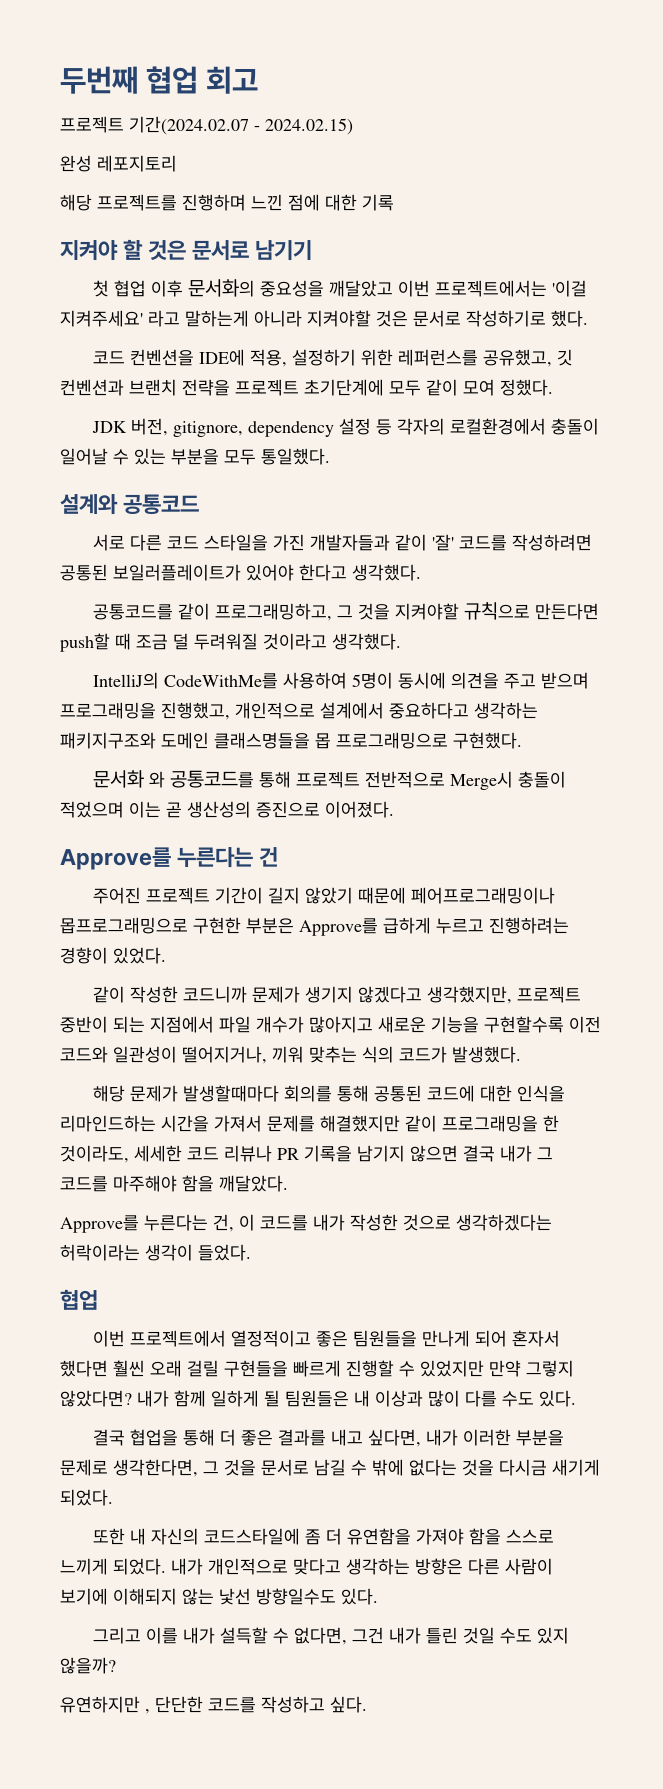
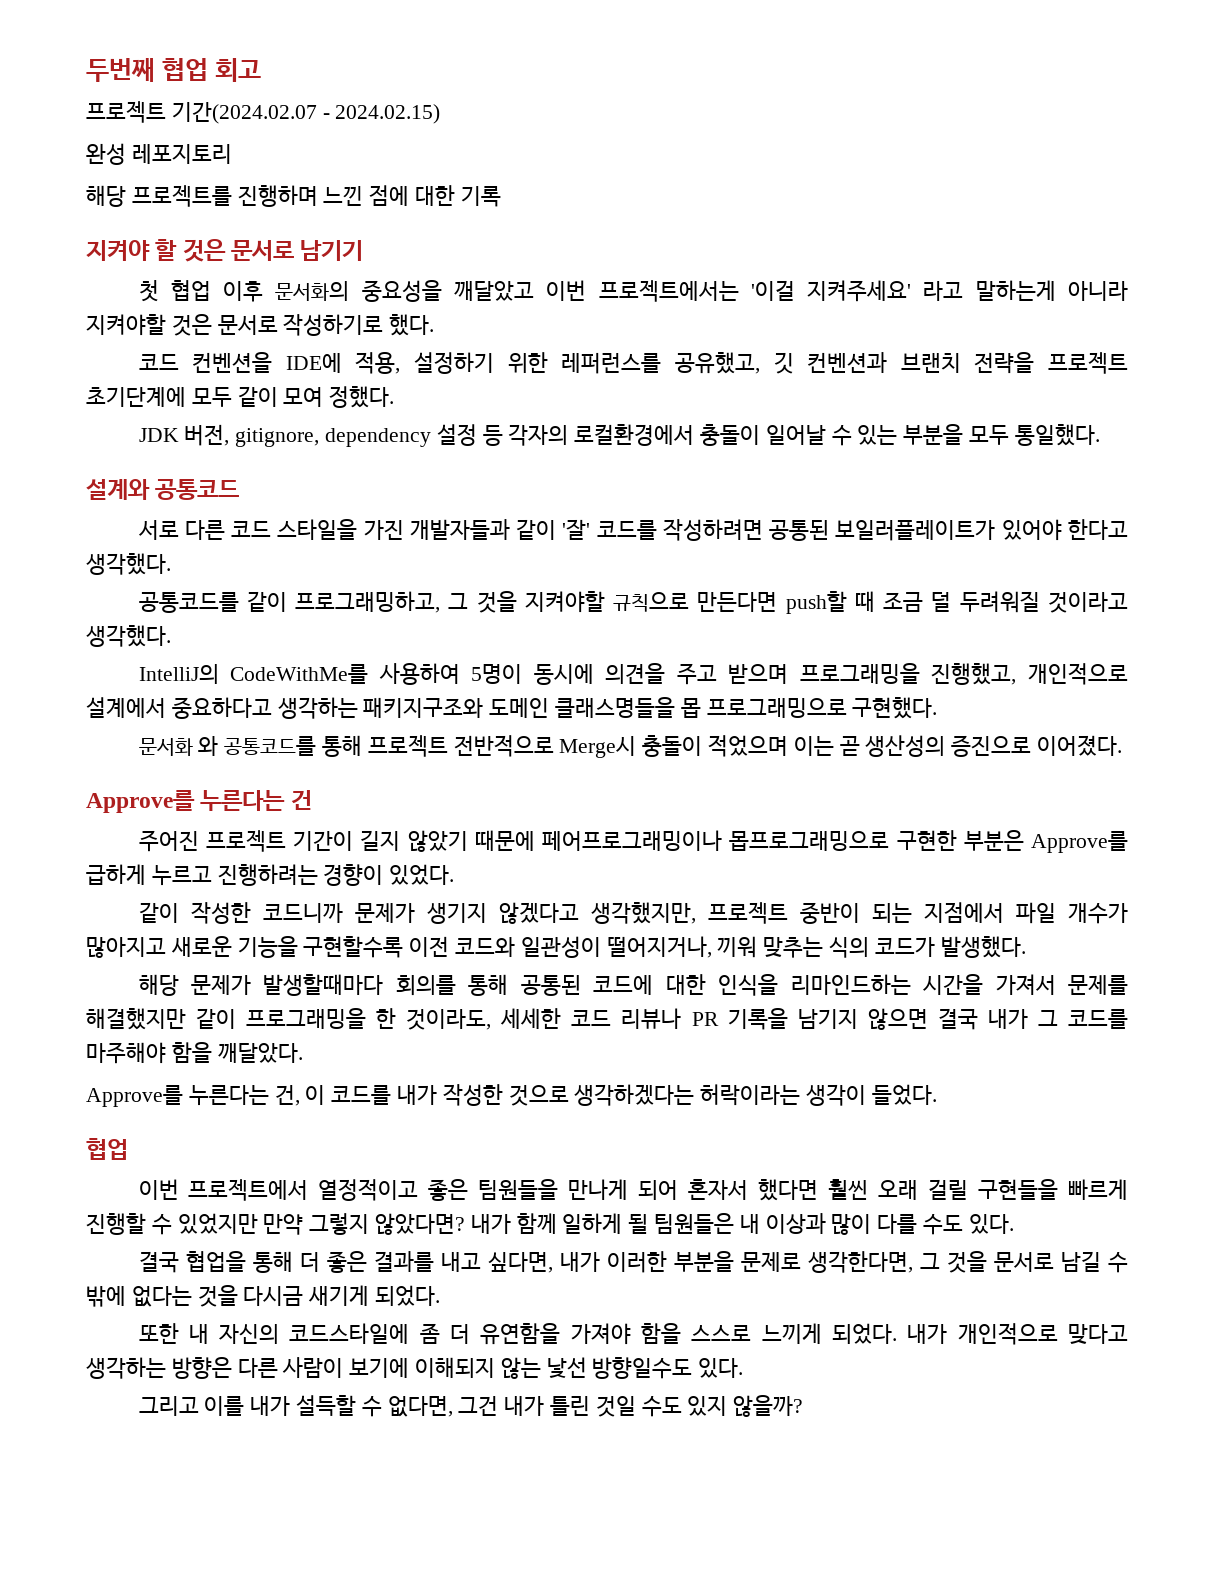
- 유연하지만 , 단단한 코드를 작성하고 싶다.

